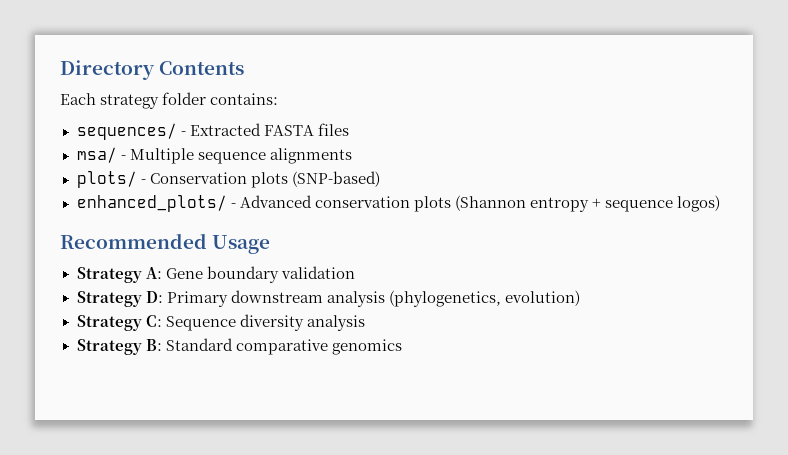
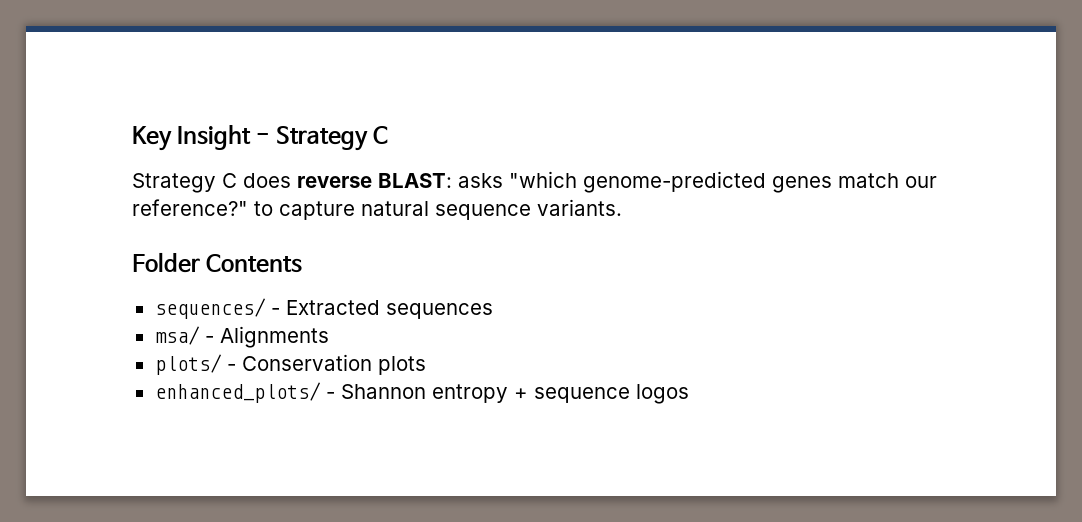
- Directory Contents
- Each strategy folder contains:
+ Key Insight - Strategy C
+ Strategy C does reverse BLAST: asks "which genome-predicted genes match our reference?" to capture natural sequence variants.
+ Folder Contents
- sequences/ - Extracted FASTA files
+ sequences/ - Extracted sequences
- msa/ - Multiple sequence alignments
+ msa/ - Alignments
- plots/ - Conservation plots (SNP-based)
+ plots/ - Conservation plots
- enhanced_plots/ - Advanced conservation plots (Shannon entropy + sequence logos)
- Recommended Usage
- Strategy A: Gene boundary validation
- Strategy D: Primary downstream analysis (phylogenetics, evolution)
- Strategy C: Sequence diversity analysis
- Strategy B: Standard comparative genomics
+ enhanced_plots/ - Shannon entropy + sequence logos

